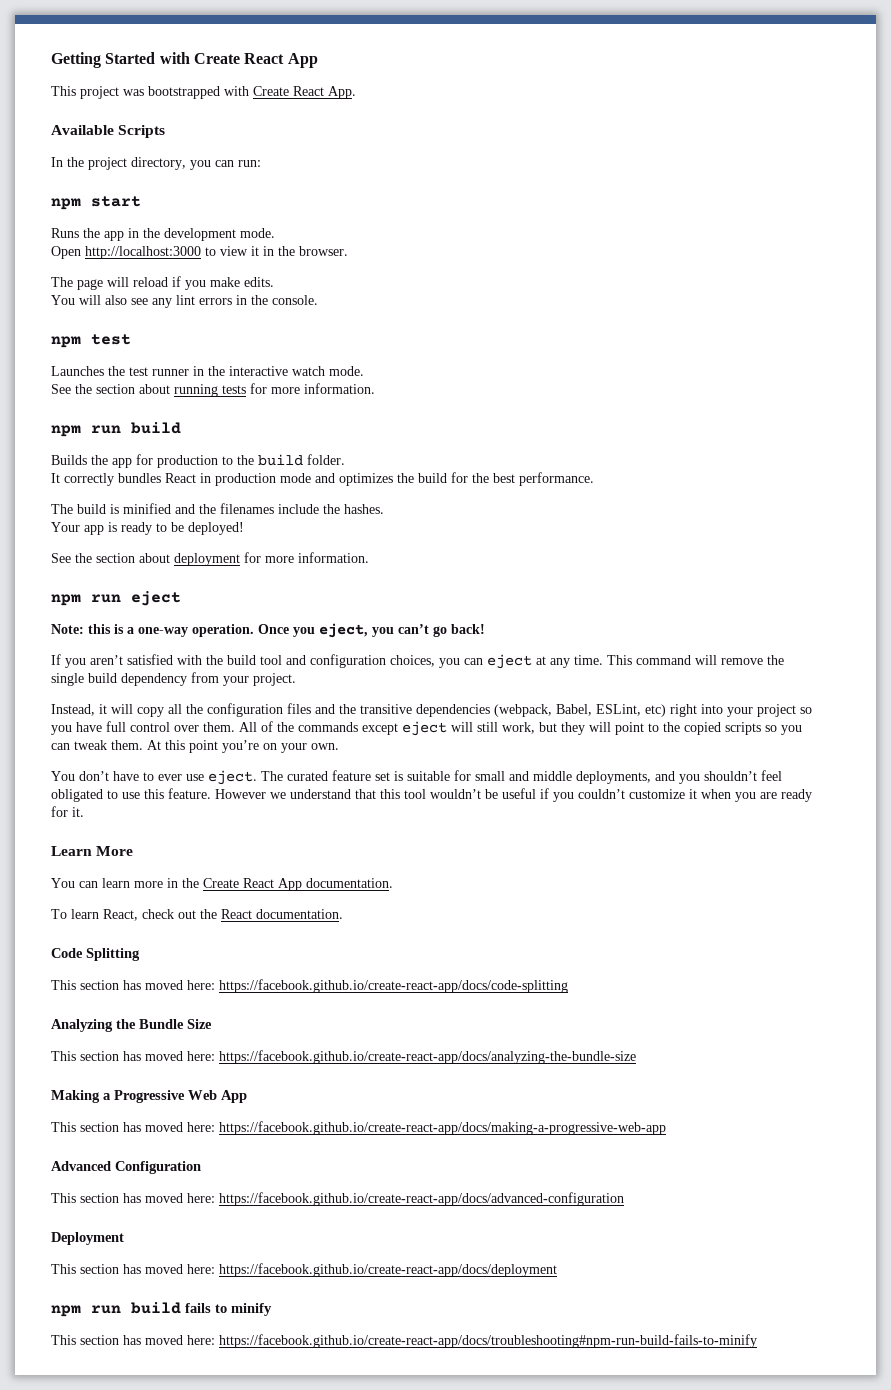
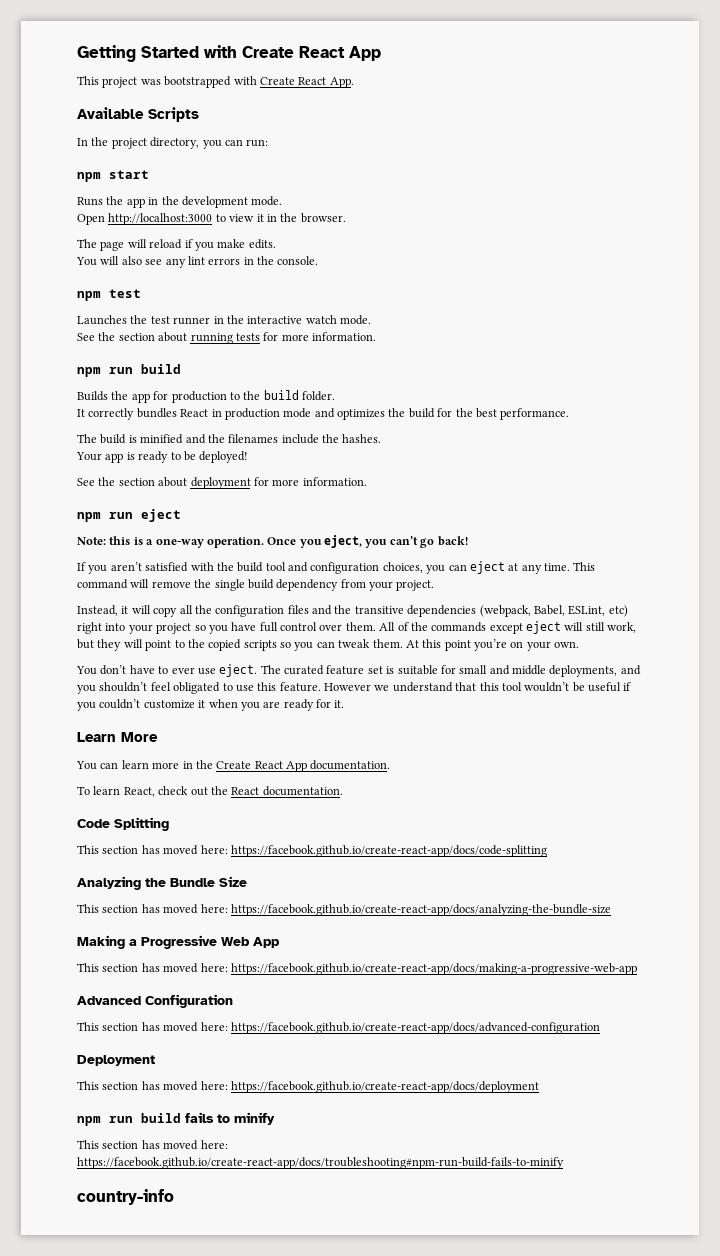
+ country-info

